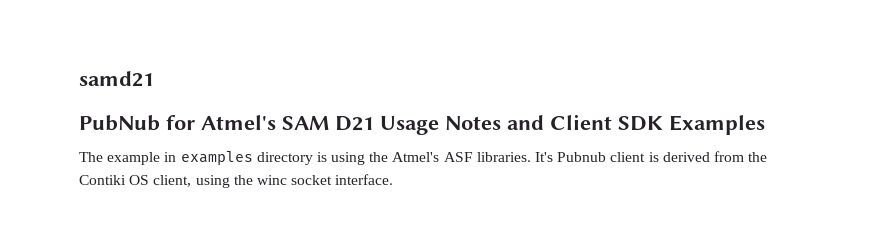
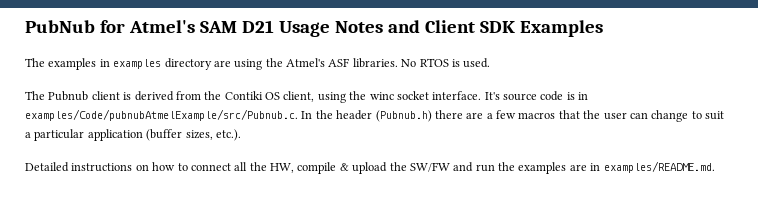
- samd21
- The example in examples directory is using the Atmel's ASF libraries.
+ The examples in examples directory are using the Atmel's ASF libraries.
- It's Pubnub client is derived from the Contiki OS client, using the winc socket interface.
+ No RTOS is used.
+ The Pubnub client is derived from the Contiki OS client, using the winc socket interface.
+ It's source code is in examples/Code/pubnubAtmelExample/src/Pubnub.c. In the header (Pubnub.h) there are a few macros that the user can change to suit a particular application (buffer sizes, etc.).
+ Detailed instructions on how to connect all the HW, compile & upload the SW/FW and run the examples are in examples/README.md.

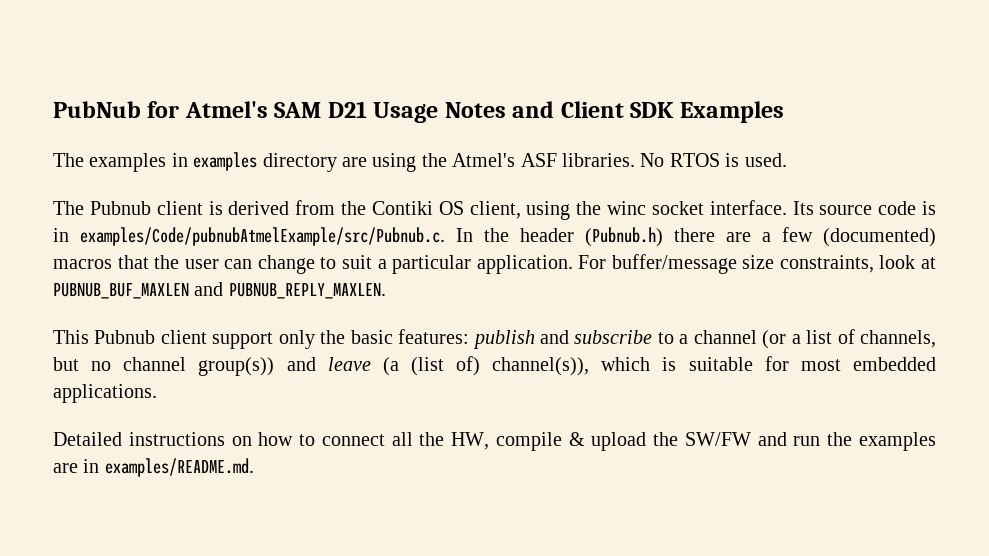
- It's source code is in examples/Code/pubnubAtmelExample/src/Pubnub.c. In the header (Pubnub.h) there are a few macros that the user can change to suit a particular application (buffer sizes, etc.).
+ Its source code is in examples/Code/pubnubAtmelExample/src/Pubnub.c. In the header (Pubnub.h) there are a few (documented) macros that the user can change to suit a particular application. For buffer/message size constraints, look at PUBNUB_BUF_MAXLEN and PUBNUB_REPLY_MAXLEN.
+ This Pubnub client support only the basic features: publish and subscribe to a channel (or a list of channels, but no channel group(s)) and leave (a (list of) channel(s)), which is suitable for most embedded applications.

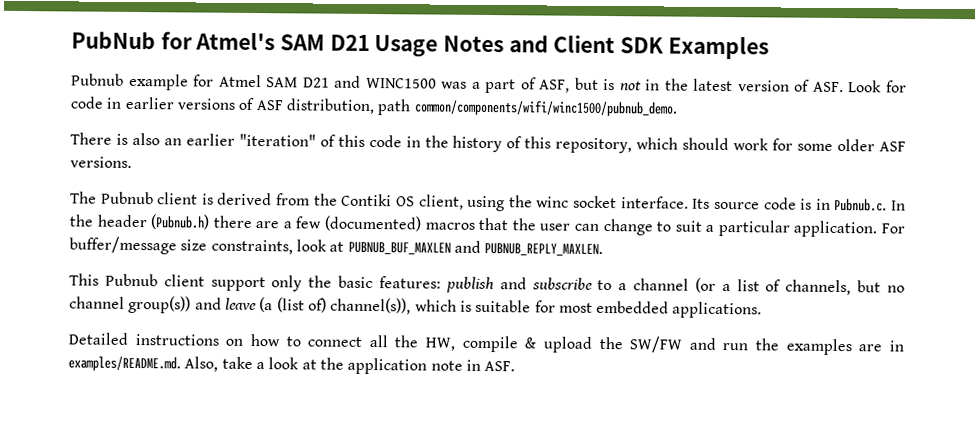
- The examples in examples directory are using the Atmel's ASF libraries. No RTOS is used.
+ Pubnub example for Atmel SAM D21 and WINC1500 was a part of ASF, but is not in the latest version of ASF. Look for code in earlier versions of ASF distribution, path common/components/wifi/winc1500/pubnub_demo.
+ There is also an earlier "iteration" of this code in the history of this repository, which should work for some older ASF versions.
- Its source code is in examples/Code/pubnubAtmelExample/src/Pubnub.c. In the header (Pubnub.h) there are a few (documented) macros that the user can change to suit a particular application.
+ Its source code is in Pubnub.c. In the header (Pubnub.h) there are a few (documented) macros that the user can change to suit a particular application.
- Detailed instructions on how to connect all the HW, compile & upload the SW/FW and run the examples are in examples/README.md.
+ Detailed instructions on how to connect all the HW, compile & upload the SW/FW and run the examples are in examples/README.md. Also, take a look at the application note in ASF.

